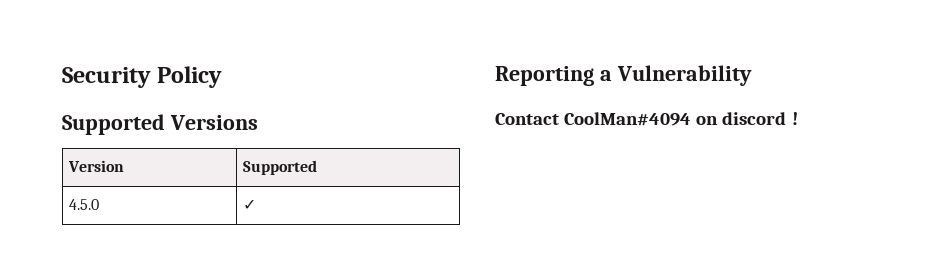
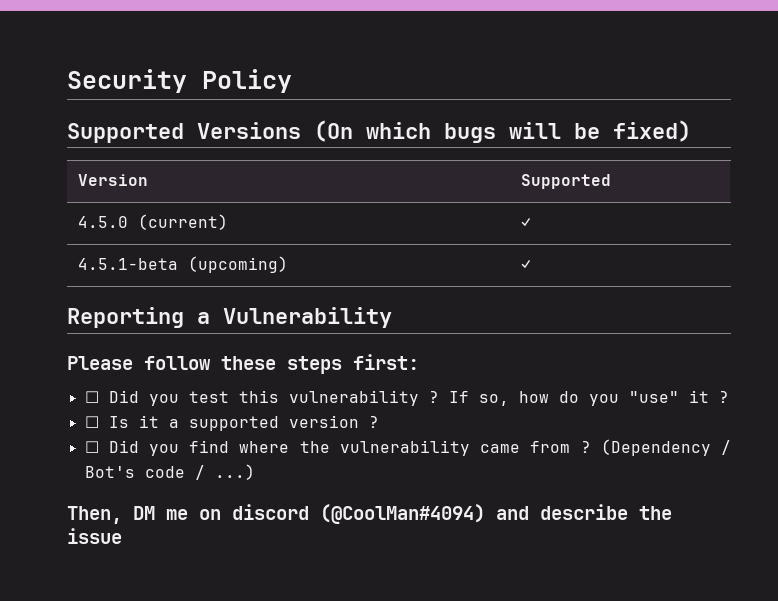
- Supported Versions
+ Supported Versions (On which bugs will be fixed)
- 4.5.0 | ✓
+ 4.5.0 (current) | ✓
+ 4.5.1-beta (upcoming) | ✓
- Contact CoolMan#4094 on discord !
+ Please follow these steps first:
+ ☐ Did you test this vulnerability ? If so, how do you "use" it ?
+ ☐ Is it a supported version ?
+ ☐ Did you find where the vulnerability came from ? (Dependency / Bot's code / ...)
+ Then, DM me on discord (@CoolMan#4094) and describe the issue

